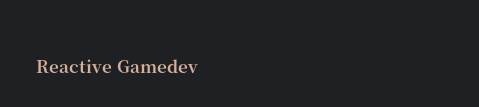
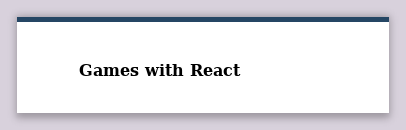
- Reactive Gamedev
+ Games with React

